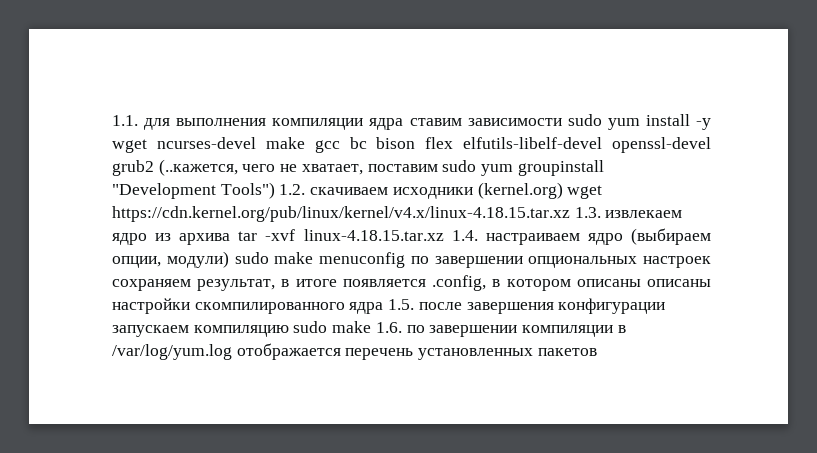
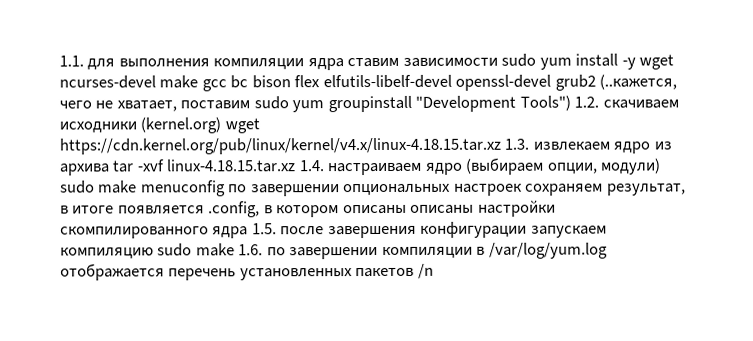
- 1.1. для выполнения компиляции ядра ставим зависимости sudo yum install -y wget ncurses-devel make gcc bc bison flex elfutils-libelf-devel openssl-devel grub2 (..кажется, чего не хватает, поставим sudo yum groupinstall "Development Tools") 1.2. скачиваем исходники (kernel.org) wget https://cdn.kernel.org/pub/linux/kernel/v4.x/linux-4.18.15.tar.xz 1.3. извлекаем ядро из архива tar -xvf linux-4.18.15.tar.xz 1.4. настраиваем ядро (выбираем опции, модули) sudo make menuconfig по завершении опциональных настроек сохраняем результат, в итоге появляется .config, в котором описаны описаны настройки скомпилированного ядра 1.5. после завершения конфигурации запускаем компиляцию sudo make 1.6. по завершении компиляции в /var/log/yum.log отображается перечень установленных пакетов
+ 1.1. для выполнения компиляции ядра ставим зависимости sudo yum install -y wget ncurses-devel make gcc bc bison flex elfutils-libelf-devel openssl-devel grub2 (..кажется, чего не хватает, поставим sudo yum groupinstall "Development Tools") 1.2. скачиваем исходники (kernel.org) wget https://cdn.kernel.org/pub/linux/kernel/v4.x/linux-4.18.15.tar.xz 1.3. извлекаем ядро из архива tar -xvf linux-4.18.15.tar.xz 1.4. настраиваем ядро (выбираем опции, модули) sudo make menuconfig по завершении опциональных настроек сохраняем результат, в итоге появляется .config, в котором описаны описаны настройки скомпилированного ядра 1.5. после завершения конфигурации запускаем компиляцию sudo make 1.6. по завершении компиляции в /var/log/yum.log отображается перечень установленных пакетов /n

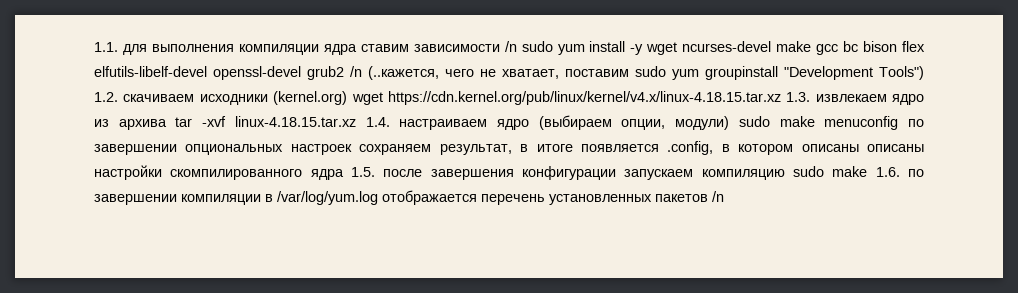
- 1.1. для выполнения компиляции ядра ставим зависимости sudo yum install -y wget ncurses-devel make gcc bc bison flex elfutils-libelf-devel openssl-devel grub2 (..кажется, чего не хватает, поставим sudo yum groupinstall "Development Tools") 1.2. скачиваем исходники (kernel.org) wget https://cdn.kernel.org/pub/linux/kernel/v4.x/linux-4.18.15.tar.xz 1.3. извлекаем ядро из архива tar -xvf linux-4.18.15.tar.xz 1.4. настраиваем ядро (выбираем опции, модули) sudo make menuconfig по завершении опциональных настроек сохраняем результат, в итоге появляется .config, в котором описаны описаны настройки скомпилированного ядра 1.5. после завершения конфигурации запускаем компиляцию sudo make 1.6. по завершении компиляции в /var/log/yum.log отображается перечень установленных пакетов /n
+ 1.1. для выполнения компиляции ядра ставим зависимости /n sudo yum install -y wget ncurses-devel make gcc bc bison flex elfutils-libelf-devel openssl-devel grub2 /n (..кажется, чего не хватает, поставим sudo yum groupinstall "Development Tools") 1.2. скачиваем исходники (kernel.org) wget https://cdn.kernel.org/pub/linux/kernel/v4.x/linux-4.18.15.tar.xz 1.3. извлекаем ядро из архива tar -xvf linux-4.18.15.tar.xz 1.4. настраиваем ядро (выбираем опции, модули) sudo make menuconfig по завершении опциональных настроек сохраняем результат, в итоге появляется .config, в котором описаны описаны настройки скомпилированного ядра 1.5. после завершения конфигурации запускаем компиляцию sudo make 1.6. по завершении компиляции в /var/log/yum.log отображается перечень установленных пакетов /n

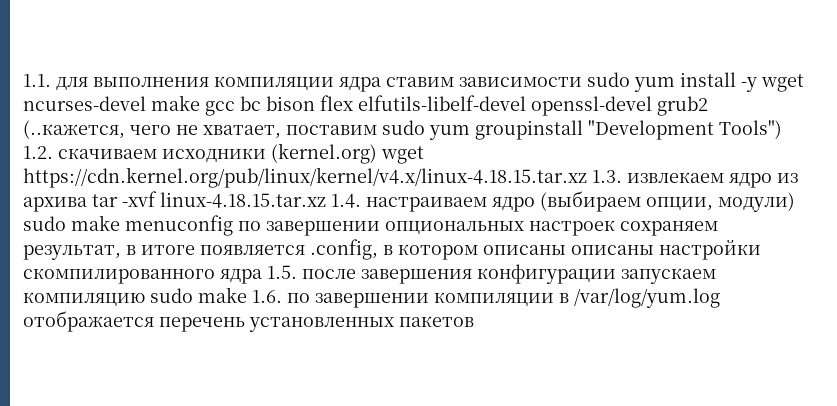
- 1.1. для выполнения компиляции ядра ставим зависимости /n sudo yum install -y wget ncurses-devel make gcc bc bison flex elfutils-libelf-devel openssl-devel grub2 /n (..кажется, чего не хватает, поставим sudo yum groupinstall "Development Tools") 1.2. скачиваем исходники (kernel.org) wget https://cdn.kernel.org/pub/linux/kernel/v4.x/linux-4.18.15.tar.xz 1.3. извлекаем ядро из архива tar -xvf linux-4.18.15.tar.xz 1.4. настраиваем ядро (выбираем опции, модули) sudo make menuconfig по завершении опциональных настроек сохраняем результат, в итоге появляется .config, в котором описаны описаны настройки скомпилированного ядра 1.5. после завершения конфигурации запускаем компиляцию sudo make 1.6. по завершении компиляции в /var/log/yum.log отображается перечень установленных пакетов /n
+ 1.1. для выполнения компиляции ядра ставим зависимости sudo yum install -y wget ncurses-devel make gcc bc bison flex elfutils-libelf-devel openssl-devel grub2 (..кажется, чего не хватает, поставим sudo yum groupinstall "Development Tools") 1.2. скачиваем исходники (kernel.org) wget https://cdn.kernel.org/pub/linux/kernel/v4.x/linux-4.18.15.tar.xz 1.3. извлекаем ядро из архива tar -xvf linux-4.18.15.tar.xz 1.4. настраиваем ядро (выбираем опции, модули) sudo make menuconfig по завершении опциональных настроек сохраняем результат, в итоге появляется .config, в котором описаны описаны настройки скомпилированного ядра 1.5. после завершения конфигурации запускаем компиляцию sudo make 1.6. по завершении компиляции в /var/log/yum.log отображается перечень установленных пакетов

